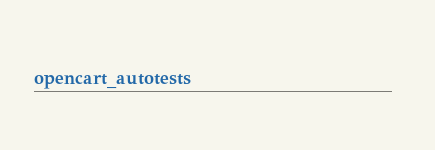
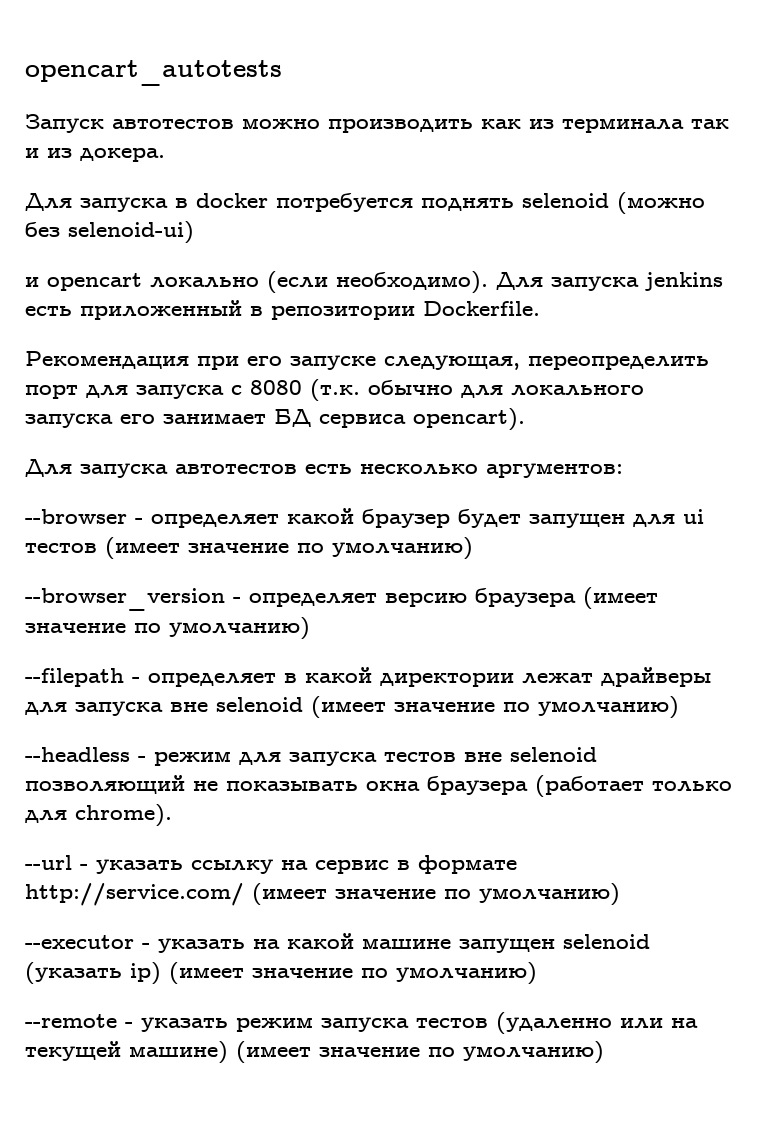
+ Запуск автотестов можно производить как из терминала так и из докера.
+ Для запуска в docker потребуется поднять selenoid (можно без selenoid-ui)
+ и opencart локально (если необходимо). Для запуска jenkins есть приложенный в репозитории Dockerfile.
+ Рекомендация при его запуске следующая, переопределить порт для запуска с 8080 (т.к. обычно для локального запуска его занимает БД сервиса opencart).
+ Для запуска автотестов есть несколько аргументов:
+ --browser - определяет какой браузер будет запущен для ui тестов (имеет значение по умолчанию)
+ --browser_version - определяет версию браузера (имеет значение по умолчанию)
+ --filepath - определяет в какой директории лежат драйверы для запуска вне selenoid (имеет значение по умолчанию)
+ --headless - режим для запуска тестов вне selenoid позволяющий не показывать окна браузера (работает только для chrome).
+ --url - указать ссылку на сервис в формате http://service.com/ (имеет значение по умолчанию)
+ --executor - указать на какой машине запущен selenoid (указать ip) (имеет значение по умолчанию)
+ --remote - указать режим запуска тестов (удаленно или на текущей машине) (имеет значение по умолчанию)

